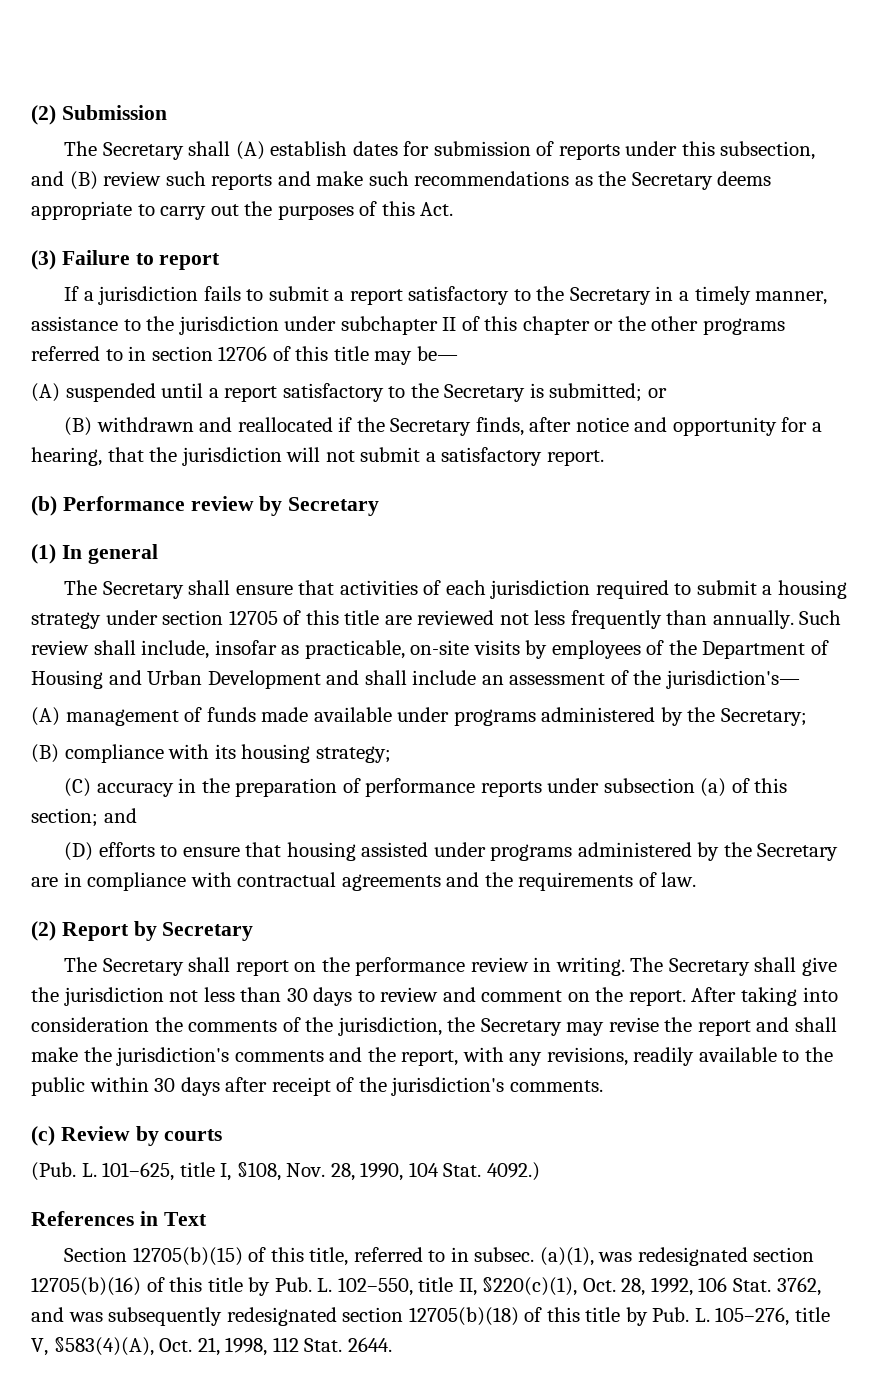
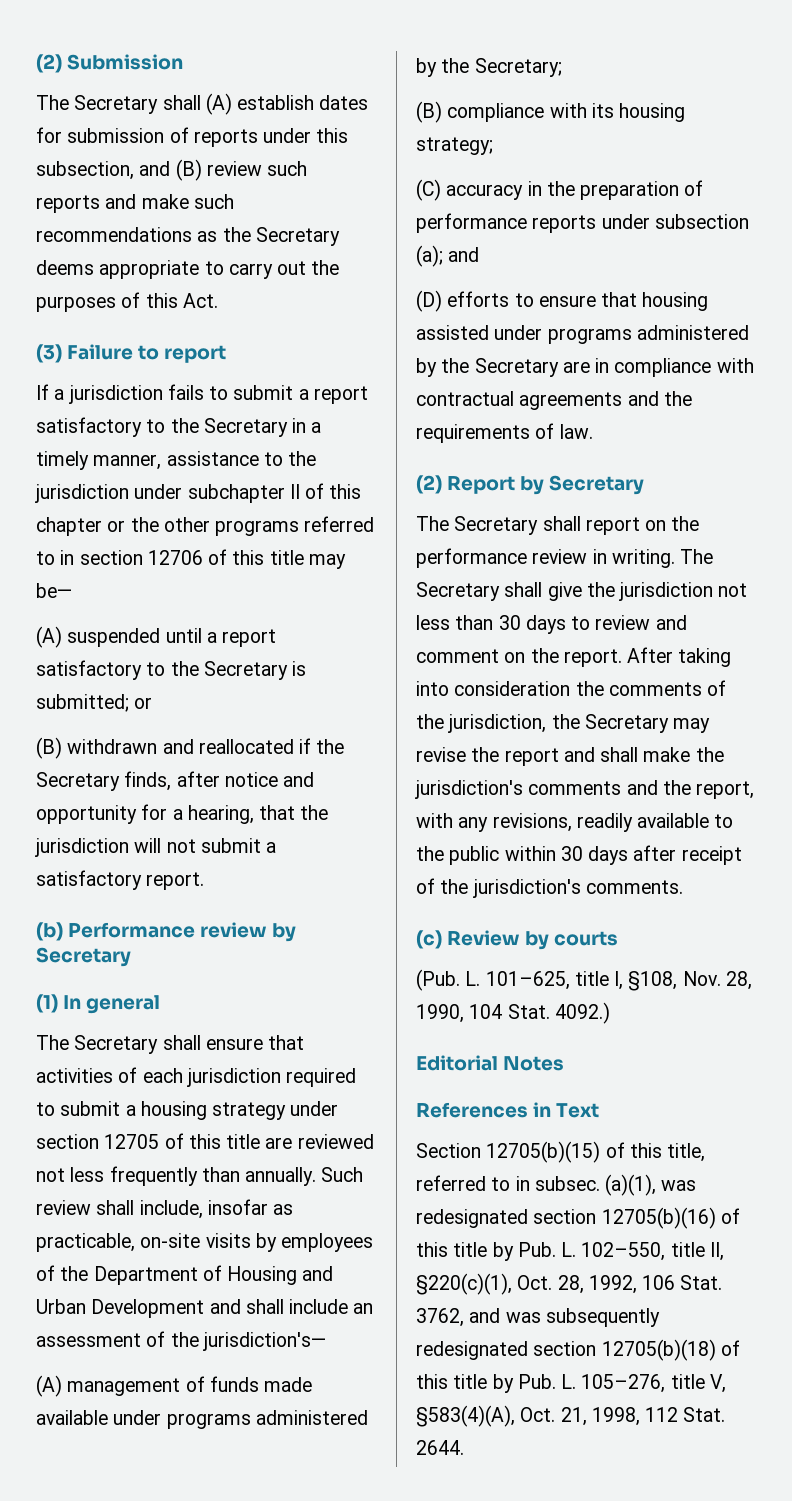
- (C) accuracy in the preparation of performance reports under subsection (a) of this section; and
+ (C) accuracy in the preparation of performance reports under subsection (a); and
+ Editorial Notes

